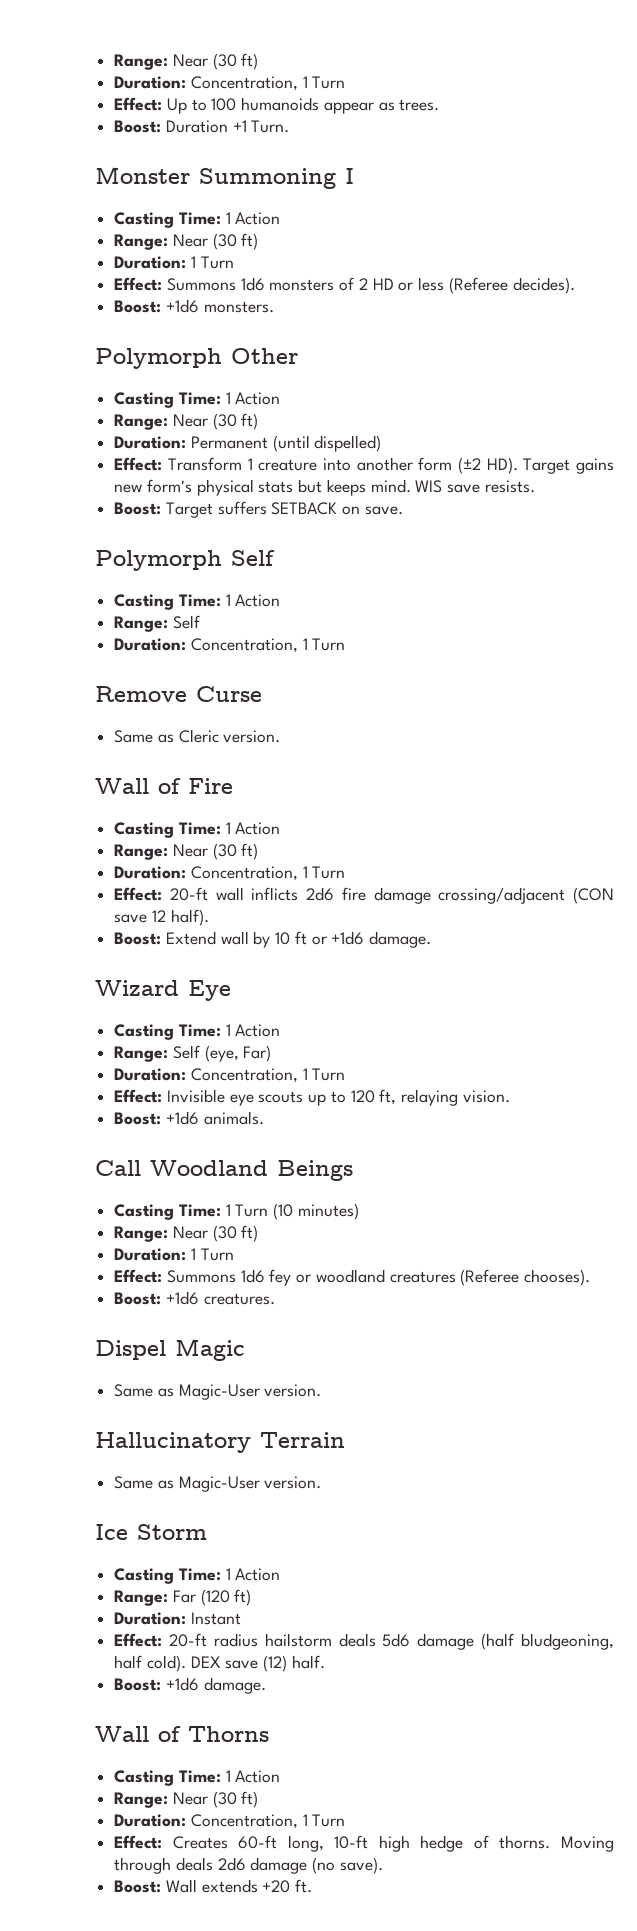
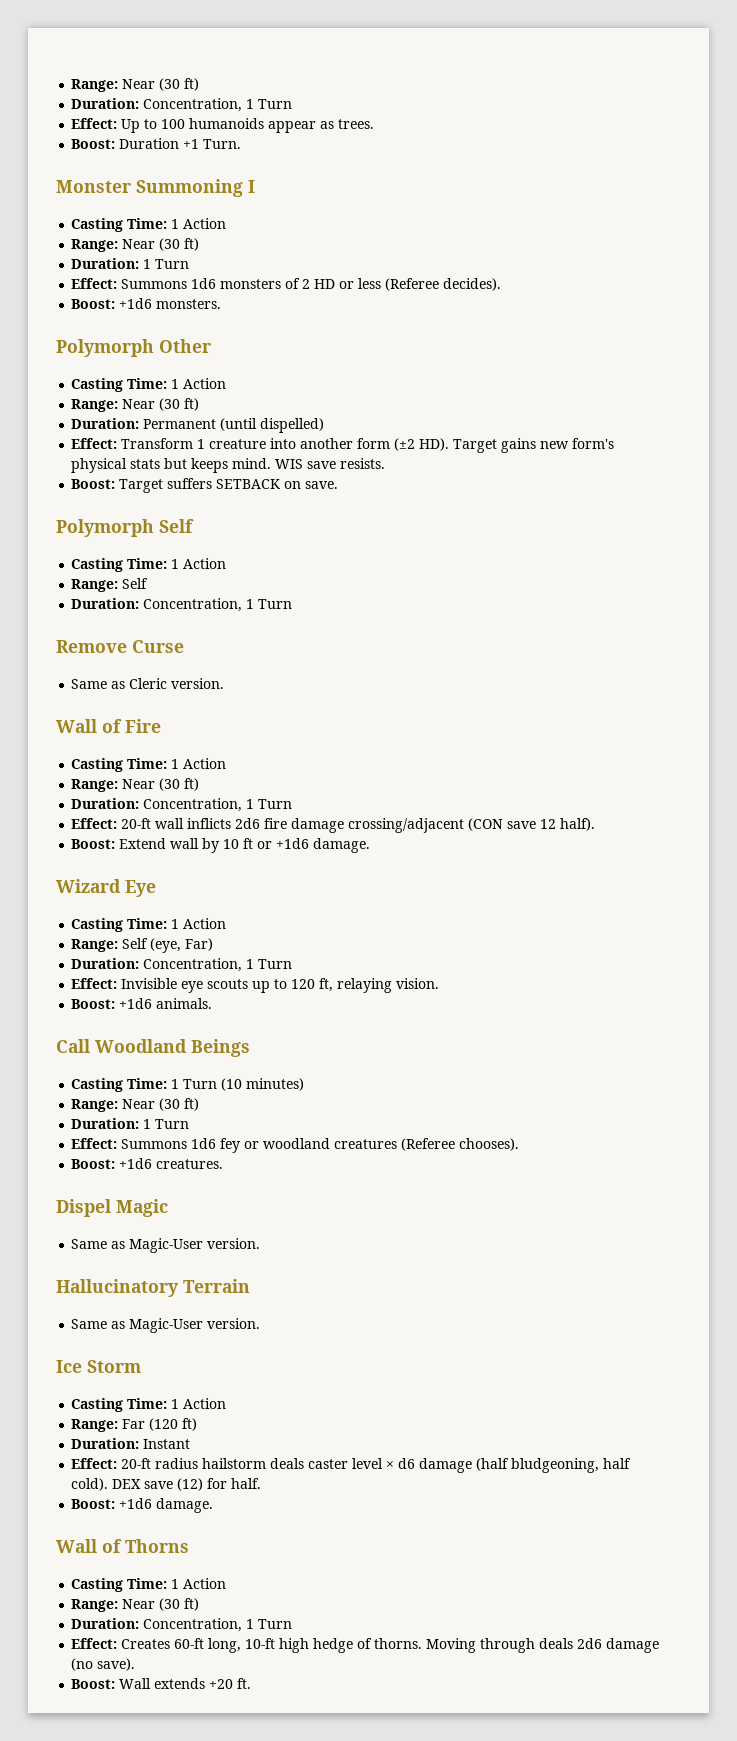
- Effect: 20-ft radius hailstorm deals 5d6 damage (half bludgeoning, half cold).
+ Effect: 20-ft radius hailstorm deals caster level × d6 damage (half bludgeoning, half cold).
- DEX save (12) half.
+ DEX save (12) for half.

